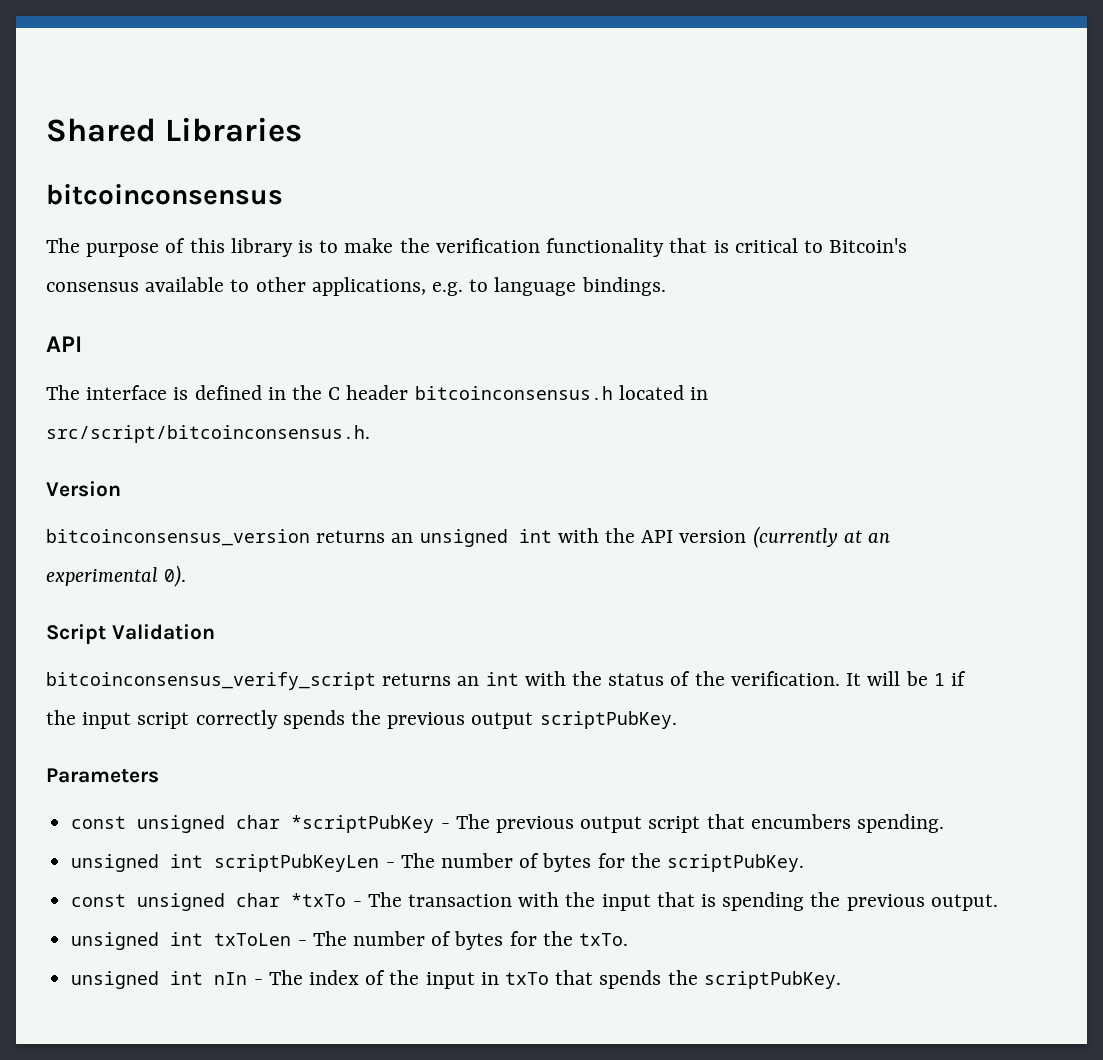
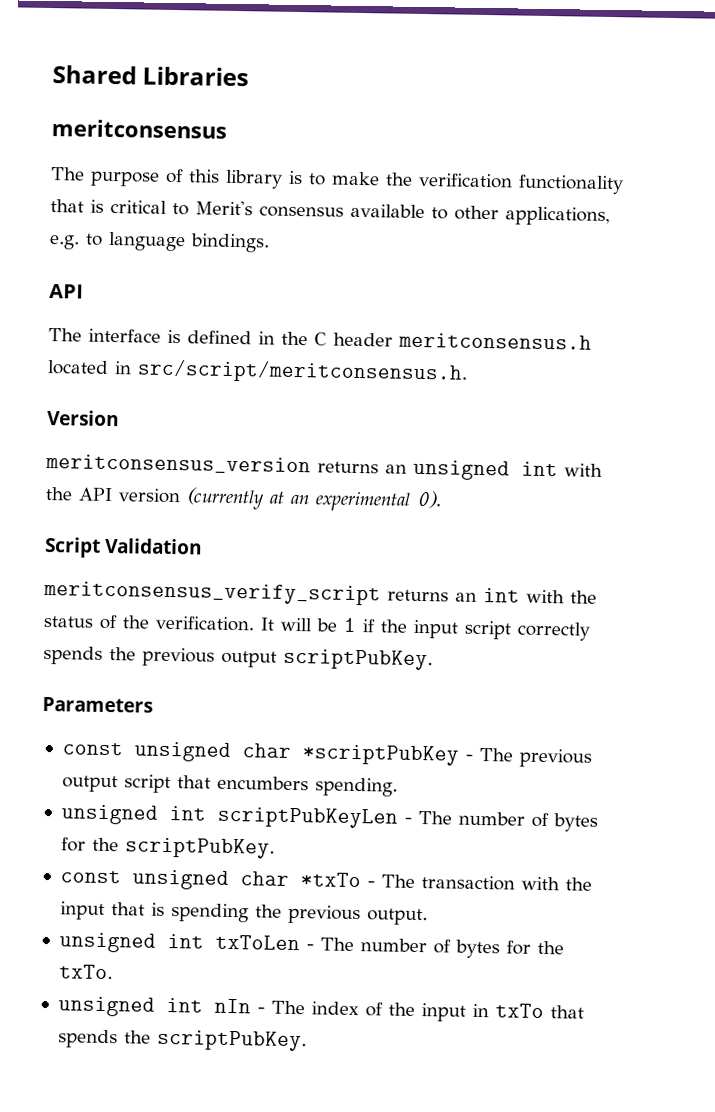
- bitcoinconsensus
+ meritconsensus
- The purpose of this library is to make the verification functionality that is critical to Bitcoin's consensus available to other applications, e.g. to language bindings.
+ The purpose of this library is to make the verification functionality that is critical to Merit's consensus available to other applications, e.g. to language bindings.
- The interface is defined in the C header bitcoinconsensus.h located in src/script/bitcoinconsensus.h.
+ The interface is defined in the C header meritconsensus.h located in src/script/meritconsensus.h.
- bitcoinconsensus_version returns an unsigned int with the API version (currently at an experimental 0).
+ meritconsensus_version returns an unsigned int with the API version (currently at an experimental 0).
- bitcoinconsensus_verify_script returns an int with the status of the verification.
+ meritconsensus_verify_script returns an int with the status of the verification.

